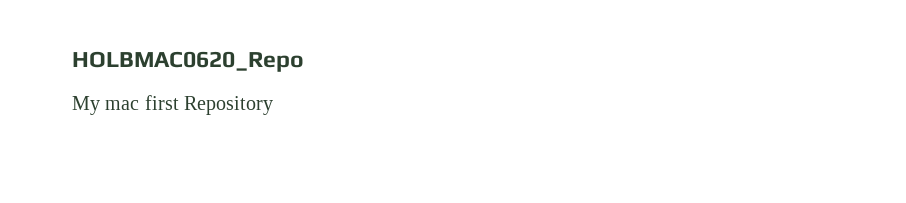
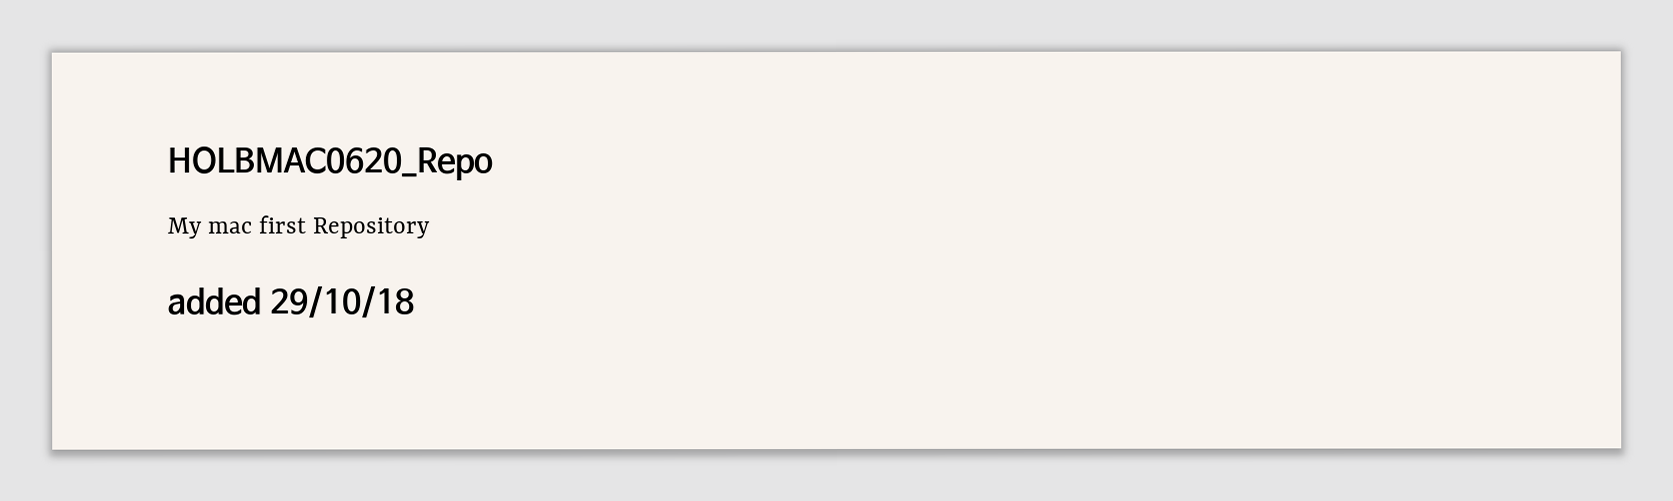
+ added 29/10/18

